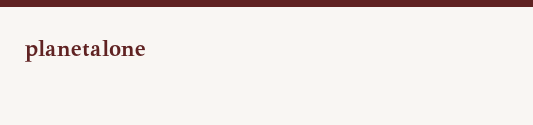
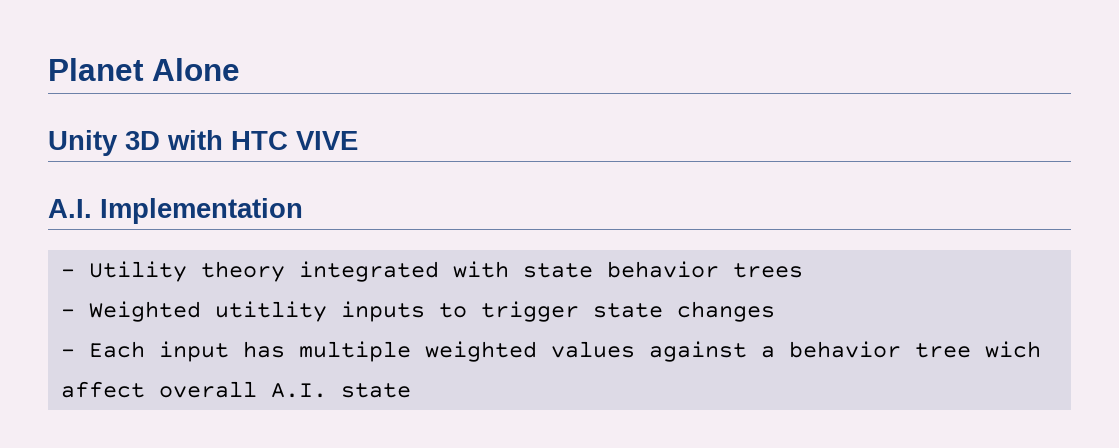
- planetalone
+ Planet Alone
+ Unity 3D with HTC VIVE
+ A.I. Implementation
+ - Utility theory integrated with state behavior trees
+ - Weighted utitlity inputs to trigger state changes
+ - Each input has multiple weighted values against a behavior tree wich affect overall A.I. state

